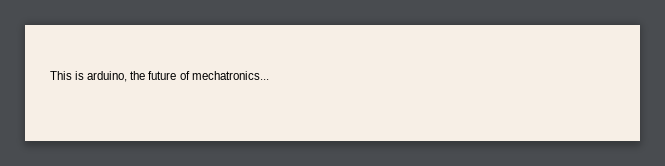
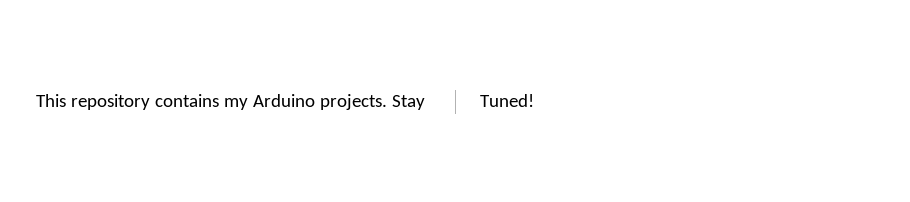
- This is arduino, the future of mechatronics...
+ This repository contains my Arduino projects. Stay Tuned!

